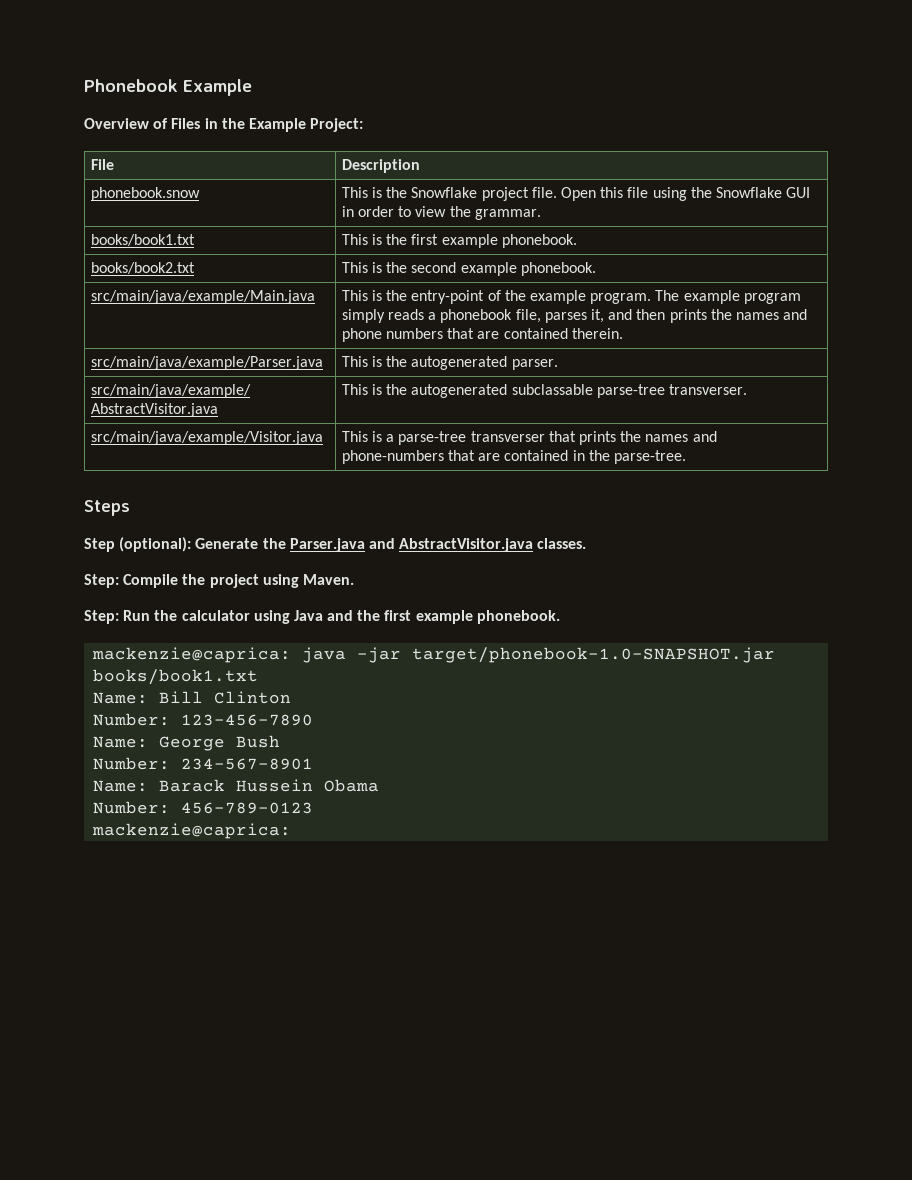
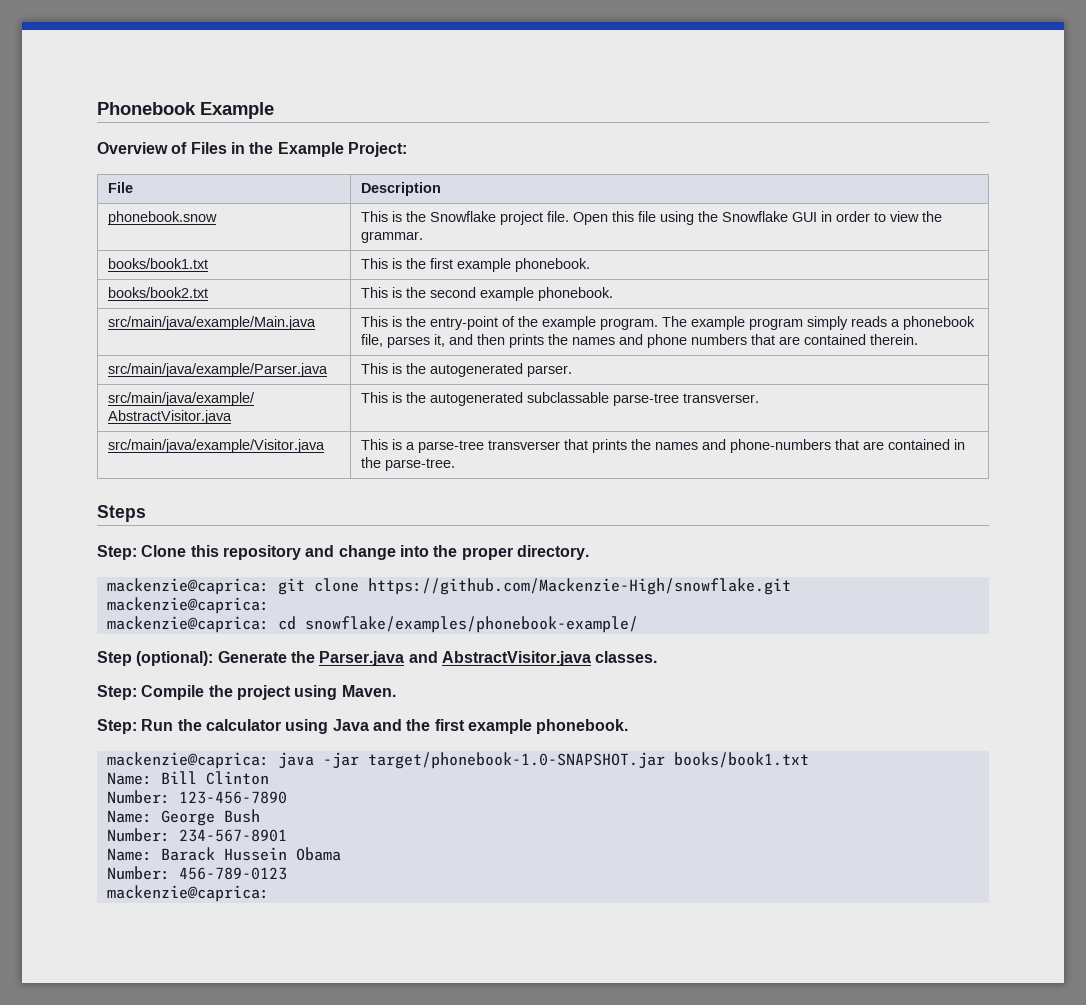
+ Step: Clone this repository and change into the proper directory.
+ mackenzie@caprica: git clone https://github.com/Mackenzie-High/snowflake.git
+ mackenzie@caprica:
+ mackenzie@caprica: cd snowflake/examples/phonebook-example/

